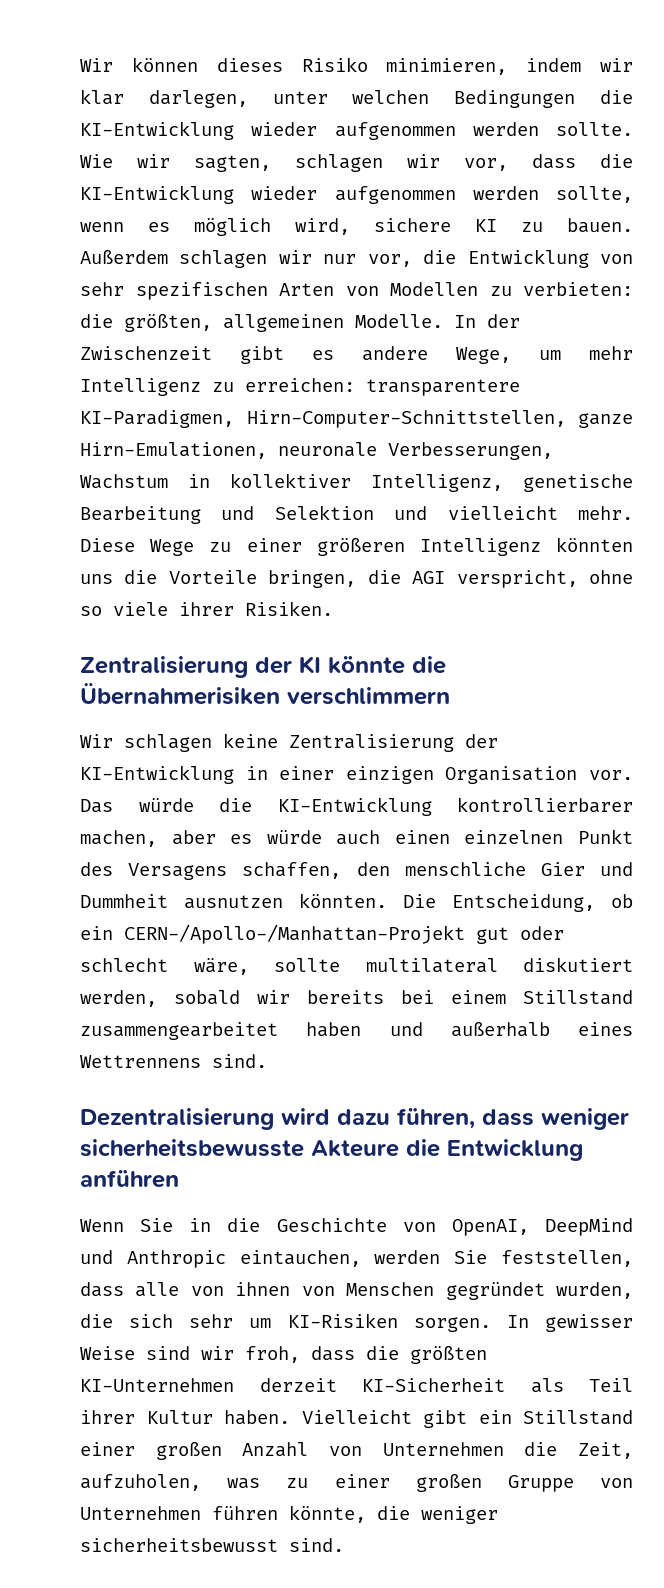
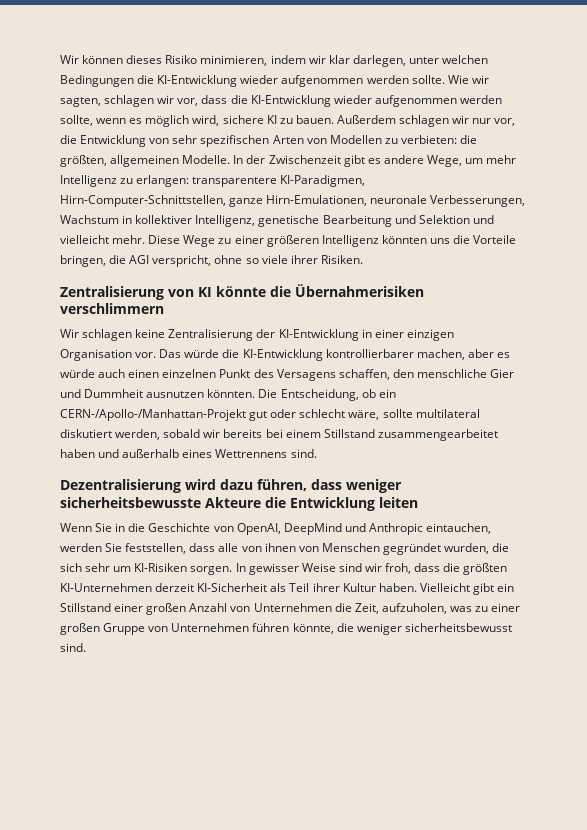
- In der Zwischenzeit gibt es andere Wege, um mehr Intelligenz zu erreichen: transparentere KI-Paradigmen, Hirn-Computer-Schnittstellen, ganze Hirn-Emulationen, neuronale Verbesserungen, Wachstum in kollektiver Intelligenz, genetische Bearbeitung und Selektion und vielleicht mehr.
+ In der Zwischenzeit gibt es andere Wege, um mehr Intelligenz zu erlangen: transparentere KI-Paradigmen, Hirn-Computer-Schnittstellen, ganze Hirn-Emulationen, neuronale Verbesserungen, Wachstum in kollektiver Intelligenz, genetische Bearbeitung und Selektion und vielleicht mehr.
- Zentralisierung der KI könnte die Übernahmerisiken verschlimmern
+ Zentralisierung von KI könnte die Übernahmerisiken verschlimmern
- Dezentralisierung wird dazu führen, dass weniger sicherheitsbewusste Akteure die Entwicklung anführen
+ Dezentralisierung wird dazu führen, dass weniger sicherheitsbewusste Akteure die Entwicklung leiten

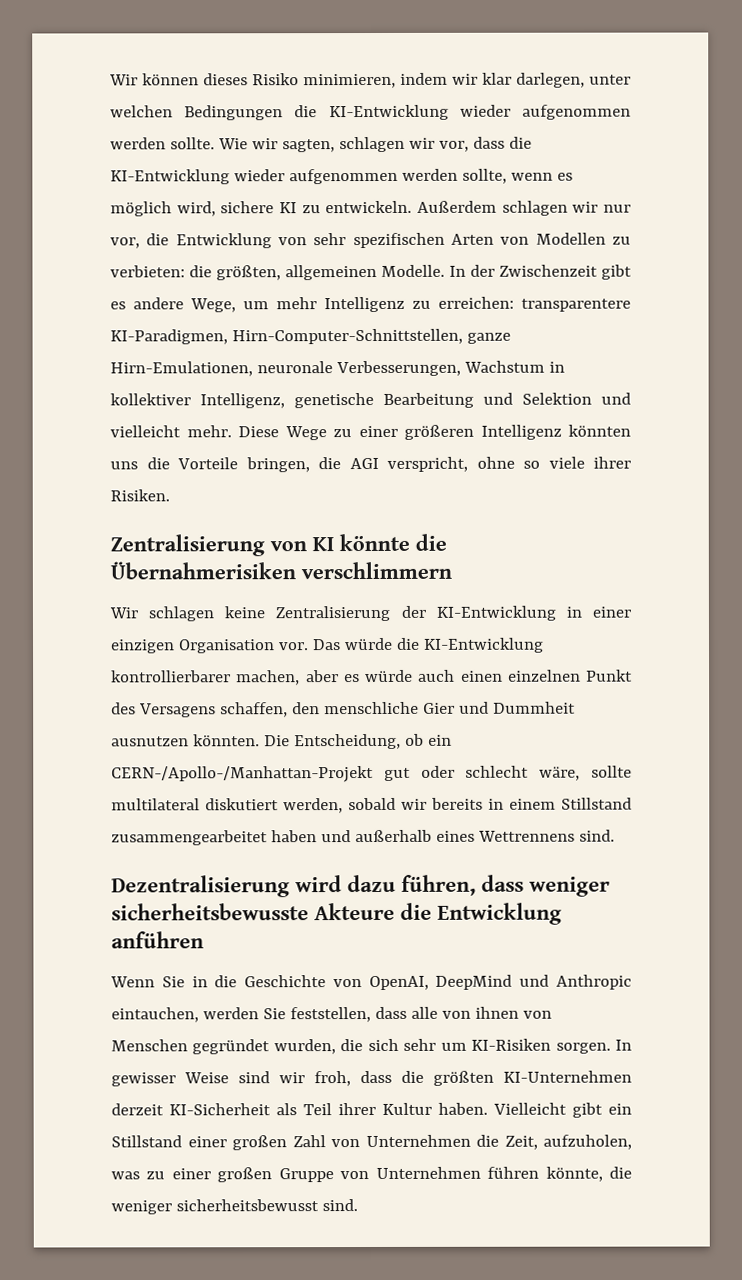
- Wie wir sagten, schlagen wir vor, dass die KI-Entwicklung wieder aufgenommen werden sollte, wenn es möglich wird, sichere KI zu bauen.
+ Wie wir sagten, schlagen wir vor, dass die KI-Entwicklung wieder aufgenommen werden sollte, wenn es möglich wird, sichere KI zu entwickeln.
- In der Zwischenzeit gibt es andere Wege, um mehr Intelligenz zu erlangen: transparentere KI-Paradigmen, Hirn-Computer-Schnittstellen, ganze Hirn-Emulationen, neuronale Verbesserungen, Wachstum in kollektiver Intelligenz, genetische Bearbeitung und Selektion und vielleicht mehr.
+ In der Zwischenzeit gibt es andere Wege, um mehr Intelligenz zu erreichen: transparentere KI-Paradigmen, Hirn-Computer-Schnittstellen, ganze Hirn-Emulationen, neuronale Verbesserungen, Wachstum in kollektiver Intelligenz, genetische Bearbeitung und Selektion und vielleicht mehr.
- Die Entscheidung, ob ein CERN-/Apollo-/Manhattan-Projekt gut oder schlecht wäre, sollte multilateral diskutiert werden, sobald wir bereits bei einem Stillstand zusammengearbeitet haben und außerhalb eines Wettrennens sind.
+ Die Entscheidung, ob ein CERN-/Apollo-/Manhattan-Projekt gut oder schlecht wäre, sollte multilateral diskutiert werden, sobald wir bereits in einem Stillstand zusammengearbeitet haben und außerhalb eines Wettrennens sind.
- Dezentralisierung wird dazu führen, dass weniger sicherheitsbewusste Akteure die Entwicklung leiten
+ Dezentralisierung wird dazu führen, dass weniger sicherheitsbewusste Akteure die Entwicklung anführen
- Vielleicht gibt ein Stillstand einer großen Anzahl von Unternehmen die Zeit, aufzuholen, was zu einer großen Gruppe von Unternehmen führen könnte, die weniger sicherheitsbewusst sind.
+ Vielleicht gibt ein Stillstand einer großen Zahl von Unternehmen die Zeit, aufzuholen, was zu einer großen Gruppe von Unternehmen führen könnte, die weniger sicherheitsbewusst sind.

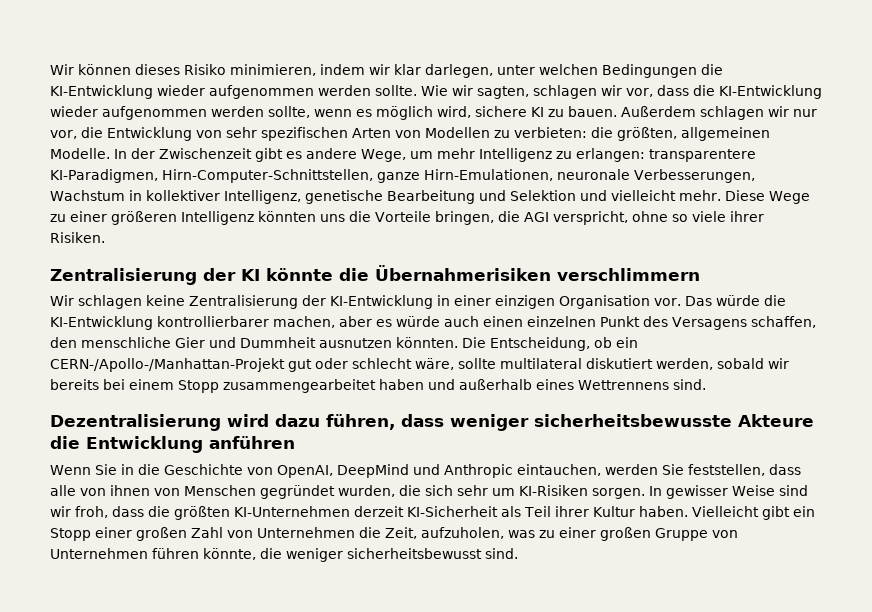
- Wie wir sagten, schlagen wir vor, dass die KI-Entwicklung wieder aufgenommen werden sollte, wenn es möglich wird, sichere KI zu entwickeln.
+ Wie wir sagten, schlagen wir vor, dass die KI-Entwicklung wieder aufgenommen werden sollte, wenn es möglich wird, sichere KI zu bauen.
- In der Zwischenzeit gibt es andere Wege, um mehr Intelligenz zu erreichen: transparentere KI-Paradigmen, Hirn-Computer-Schnittstellen, ganze Hirn-Emulationen, neuronale Verbesserungen, Wachstum in kollektiver Intelligenz, genetische Bearbeitung und Selektion und vielleicht mehr.
+ In der Zwischenzeit gibt es andere Wege, um mehr Intelligenz zu erlangen: transparentere KI-Paradigmen, Hirn-Computer-Schnittstellen, ganze Hirn-Emulationen, neuronale Verbesserungen, Wachstum in kollektiver Intelligenz, genetische Bearbeitung und Selektion und vielleicht mehr.
- Zentralisierung von KI könnte die Übernahmerisiken verschlimmern
+ Zentralisierung der KI könnte die Übernahmerisiken verschlimmern
- Die Entscheidung, ob ein CERN-/Apollo-/Manhattan-Projekt gut oder schlecht wäre, sollte multilateral diskutiert werden, sobald wir bereits in einem Stillstand zusammengearbeitet haben und außerhalb eines Wettrennens sind.
+ Die Entscheidung, ob ein CERN-/Apollo-/Manhattan-Projekt gut oder schlecht wäre, sollte multilateral diskutiert werden, sobald wir bereits bei einem Stopp zusammengearbeitet haben und außerhalb eines Wettrennens sind.
- Vielleicht gibt ein Stillstand einer großen Zahl von Unternehmen die Zeit, aufzuholen, was zu einer großen Gruppe von Unternehmen führen könnte, die weniger sicherheitsbewusst sind.
+ Vielleicht gibt ein Stopp einer großen Zahl von Unternehmen die Zeit, aufzuholen, was zu einer großen Gruppe von Unternehmen führen könnte, die weniger sicherheitsbewusst sind.

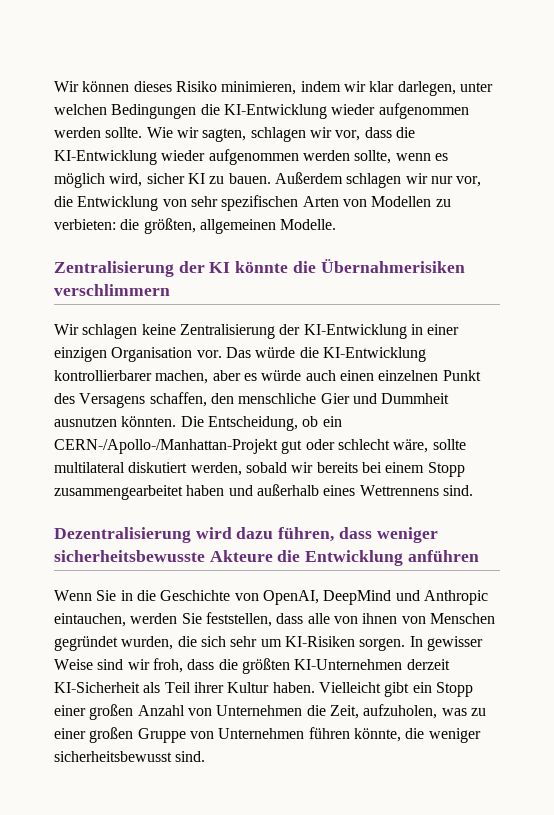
- Wie wir sagten, schlagen wir vor, dass die KI-Entwicklung wieder aufgenommen werden sollte, wenn es möglich wird, sichere KI zu bauen.
+ Wie wir sagten, schlagen wir vor, dass die KI-Entwicklung wieder aufgenommen werden sollte, wenn es möglich wird, sicher KI zu bauen.
- In der Zwischenzeit gibt es andere Wege, um mehr Intelligenz zu erlangen: transparentere KI-Paradigmen, Hirn-Computer-Schnittstellen, ganze Hirn-Emulationen, neuronale Verbesserungen, Wachstum in kollektiver Intelligenz, genetische Bearbeitung und Selektion und vielleicht mehr. Diese Wege zu einer größeren Intelligenz könnten uns die Vorteile bringen, die AGI verspricht, ohne so viele ihrer Risiken.
- Vielleicht gibt ein Stopp einer großen Zahl von Unternehmen die Zeit, aufzuholen, was zu einer großen Gruppe von Unternehmen führen könnte, die weniger sicherheitsbewusst sind.
+ Vielleicht gibt ein Stopp einer großen Anzahl von Unternehmen die Zeit, aufzuholen, was zu einer großen Gruppe von Unternehmen führen könnte, die weniger sicherheitsbewusst sind.

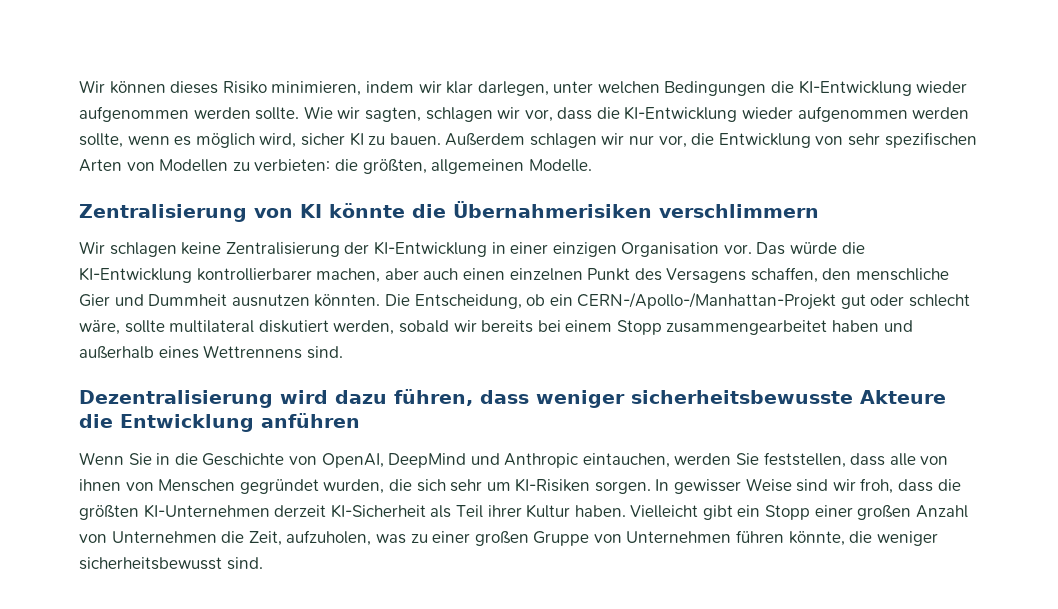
- Zentralisierung der KI könnte die Übernahmerisiken verschlimmern
+ Zentralisierung von KI könnte die Übernahmerisiken verschlimmern
- Das würde die KI-Entwicklung kontrollierbarer machen, aber es würde auch einen einzelnen Punkt des Versagens schaffen, den menschliche Gier und Dummheit ausnutzen könnten.
+ Das würde die KI-Entwicklung kontrollierbarer machen, aber auch einen einzelnen Punkt des Versagens schaffen, den menschliche Gier und Dummheit ausnutzen könnten.

